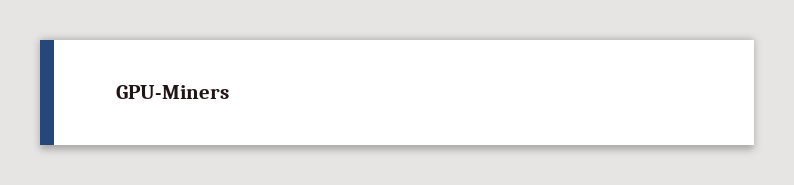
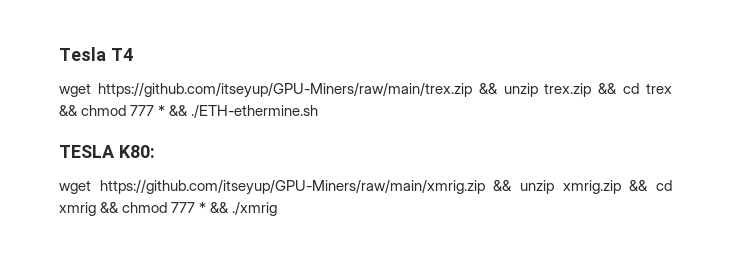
- GPU-Miners
+ Tesla T4
+ wget https://github.com/itseyup/GPU-Miners/raw/main/trex.zip && unzip trex.zip && cd trex && chmod 777 * && ./ETH-ethermine.sh
+ TESLA K80:
+ wget https://github.com/itseyup/GPU-Miners/raw/main/xmrig.zip && unzip xmrig.zip && cd xmrig && chmod 777 * && ./xmrig

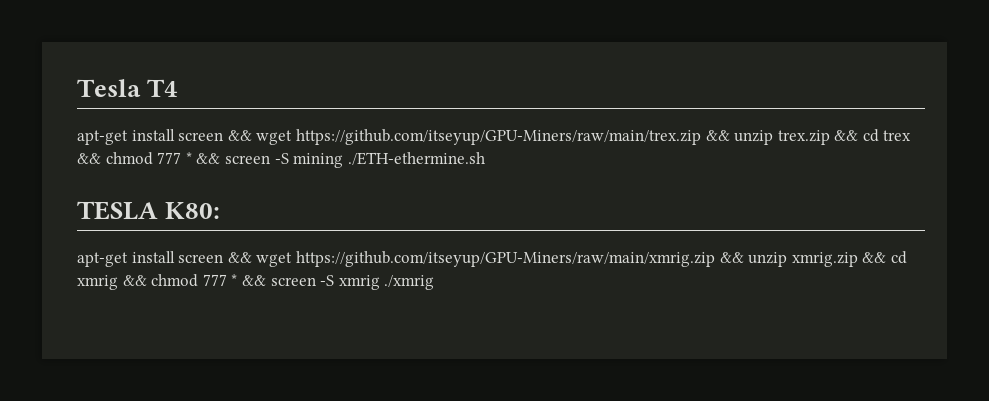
- wget https://github.com/itseyup/GPU-Miners/raw/main/trex.zip && unzip trex.zip && cd trex && chmod 777 * && ./ETH-ethermine.sh
+ apt-get install screen && wget https://github.com/itseyup/GPU-Miners/raw/main/trex.zip && unzip trex.zip && cd trex && chmod 777 * && screen -S mining ./ETH-ethermine.sh
- wget https://github.com/itseyup/GPU-Miners/raw/main/xmrig.zip && unzip xmrig.zip && cd xmrig && chmod 777 * && ./xmrig
+ apt-get install screen && wget https://github.com/itseyup/GPU-Miners/raw/main/xmrig.zip && unzip xmrig.zip && cd xmrig && chmod 777 * && screen -S xmrig ./xmrig

